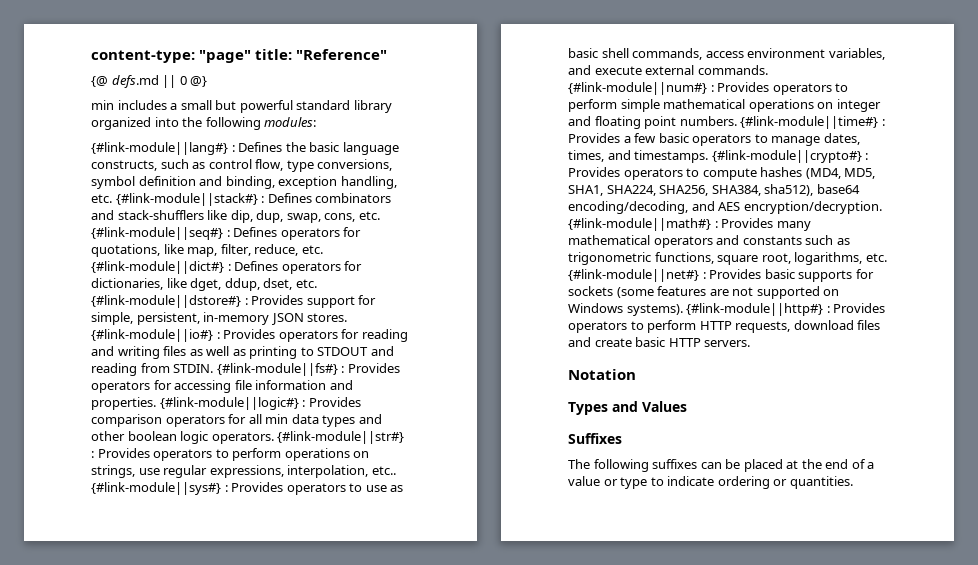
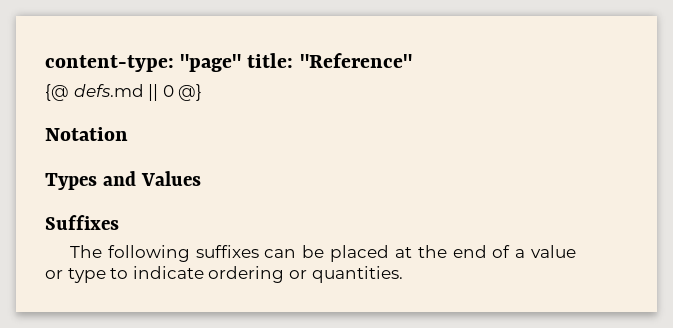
- min includes a small but powerful standard library organized into the following modules:
- {#link-module||lang#} : Defines the basic language constructs, such as control flow, type conversions, symbol definition and binding, exception handling, etc. {#link-module||stack#} : Defines combinators and stack-shufflers like dip, dup, swap, cons, etc. {#link-module||seq#} : Defines operators for quotations, like map, filter, reduce, etc. {#link-module||dict#} : Defines operators for dictionaries, like dget, ddup, dset, etc. {#link-module||dstore#} : Provides support for simple, persistent, in-memory JSON stores. {#link-module||io#} : Provides operators for reading and writing files as well as printing to STDOUT and reading from STDIN. {#link-module||fs#} : Provides operators for accessing file information and properties. {#link-module||logic#} : Provides comparison operators for all min data types and other boolean logic operators. {#link-module||str#} : Provides operators to perform operations on strings, use regular expressions, interpolation, etc.. {#link-module||sys#} : Provides operators to use as basic shell commands, access environment variables, and execute external commands. {#link-module||num#} : Provides operators to perform simple mathematical operations on integer and floating point numbers. {#link-module||time#} : Provides a few basic operators to manage dates, times, and timestamps. {#link-module||crypto#} : Provides operators to compute hashes (MD4, MD5, SHA1, SHA224, SHA256, SHA384, sha512), base64 encoding/decoding, and AES encryption/decryption. {#link-module||math#} : Provides many mathematical operators and constants such as trigonometric functions, square root, logarithms, etc. {#link-module||net#} : Provides basic supports for sockets (some features are not supported on Windows systems). {#link-module||http#} : Provides operators to perform HTTP requests, download files and create basic HTTP servers.

